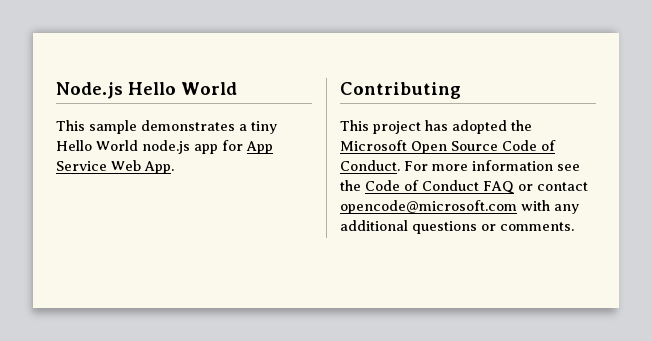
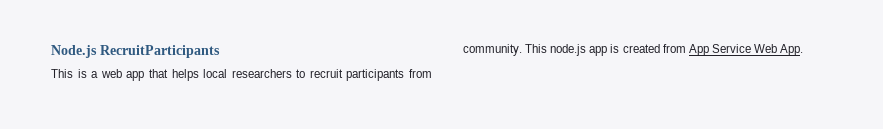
- Node.js Hello World
- This sample demonstrates a tiny Hello World node.js app for App Service Web App.
- Contributing
- This project has adopted the Microsoft Open Source Code of Conduct. For more information see the Code of Conduct FAQ or contact opencode@microsoft.com with any additional questions or comments.
+ Node.js RecruitParticipants
+ This is a web app that helps local researchers to recruit participants from community. This node.js app is created from App Service Web App.

